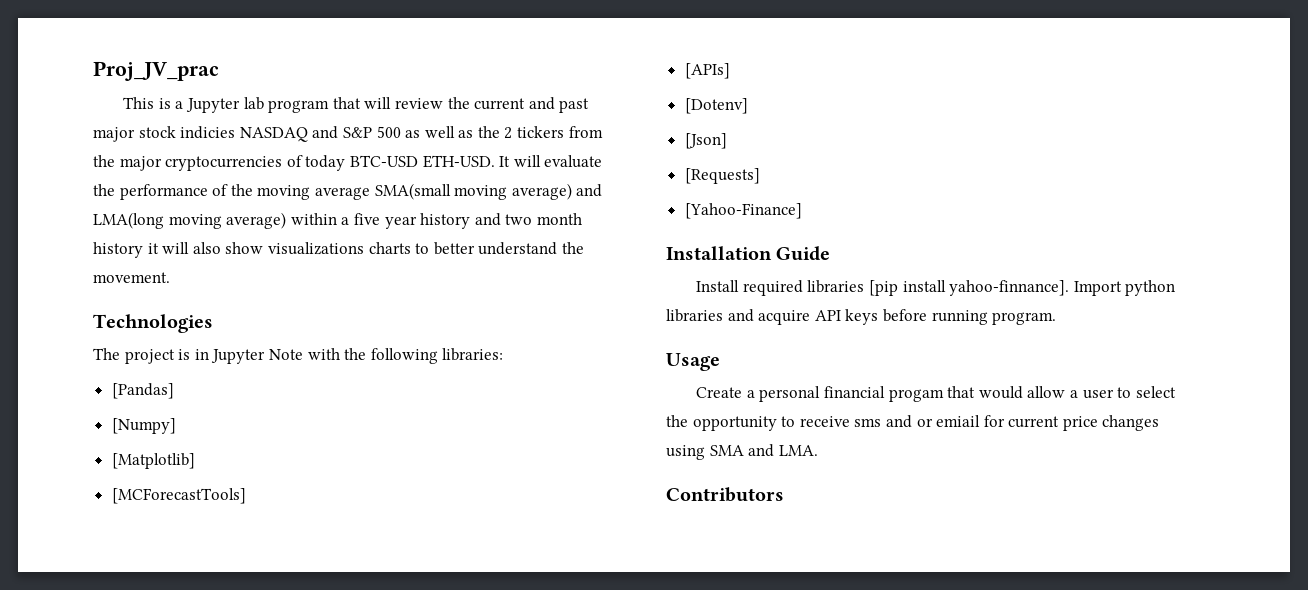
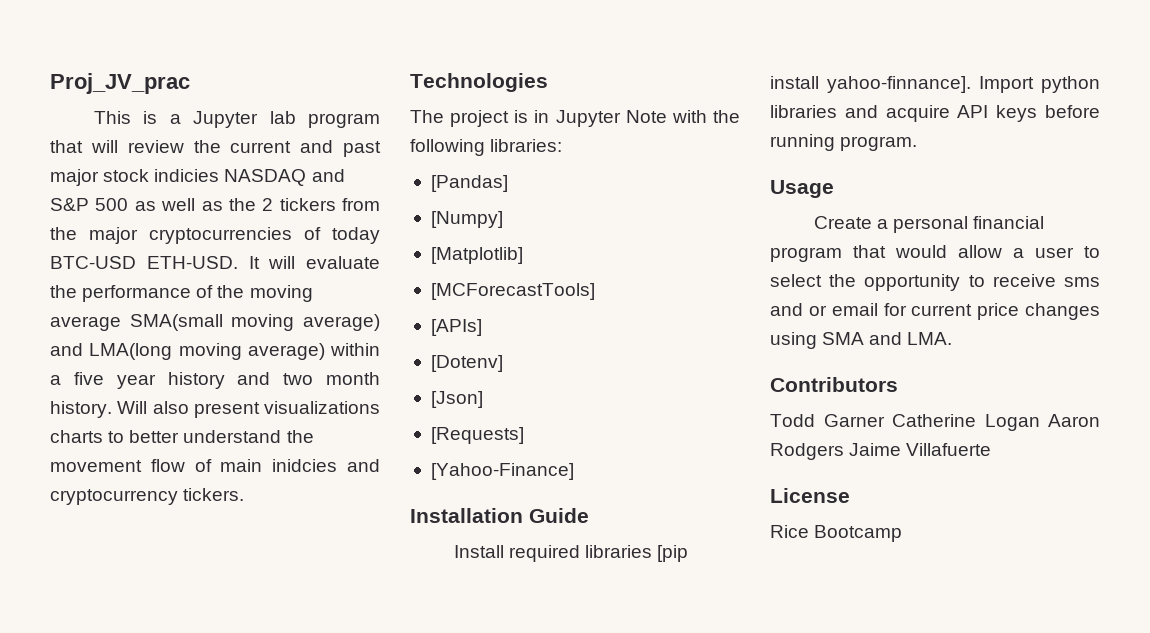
- It will evaluate the performance of the moving average SMA(small moving average) and LMA(long moving average) within a five year history and two month history it will also show visualizations charts to better understand the movement.
+ It will evaluate the performance of the moving average SMA(small moving average) and LMA(long moving average) within a five year history and two month history. Will also present visualizations charts to better understand the movement flow of main inidcies and cryptocurrency tickers.
- Create a personal financial progam that would allow a user to select the opportunity to receive sms and or emiail for current price changes using SMA and LMA.
+ Create a personal financial program that would allow a user to select the opportunity to receive sms and or email for current price changes using SMA and LMA.
+ Todd Garner Catherine Logan Aaron Rodgers Jaime Villafuerte
+ License
+ Rice Bootcamp

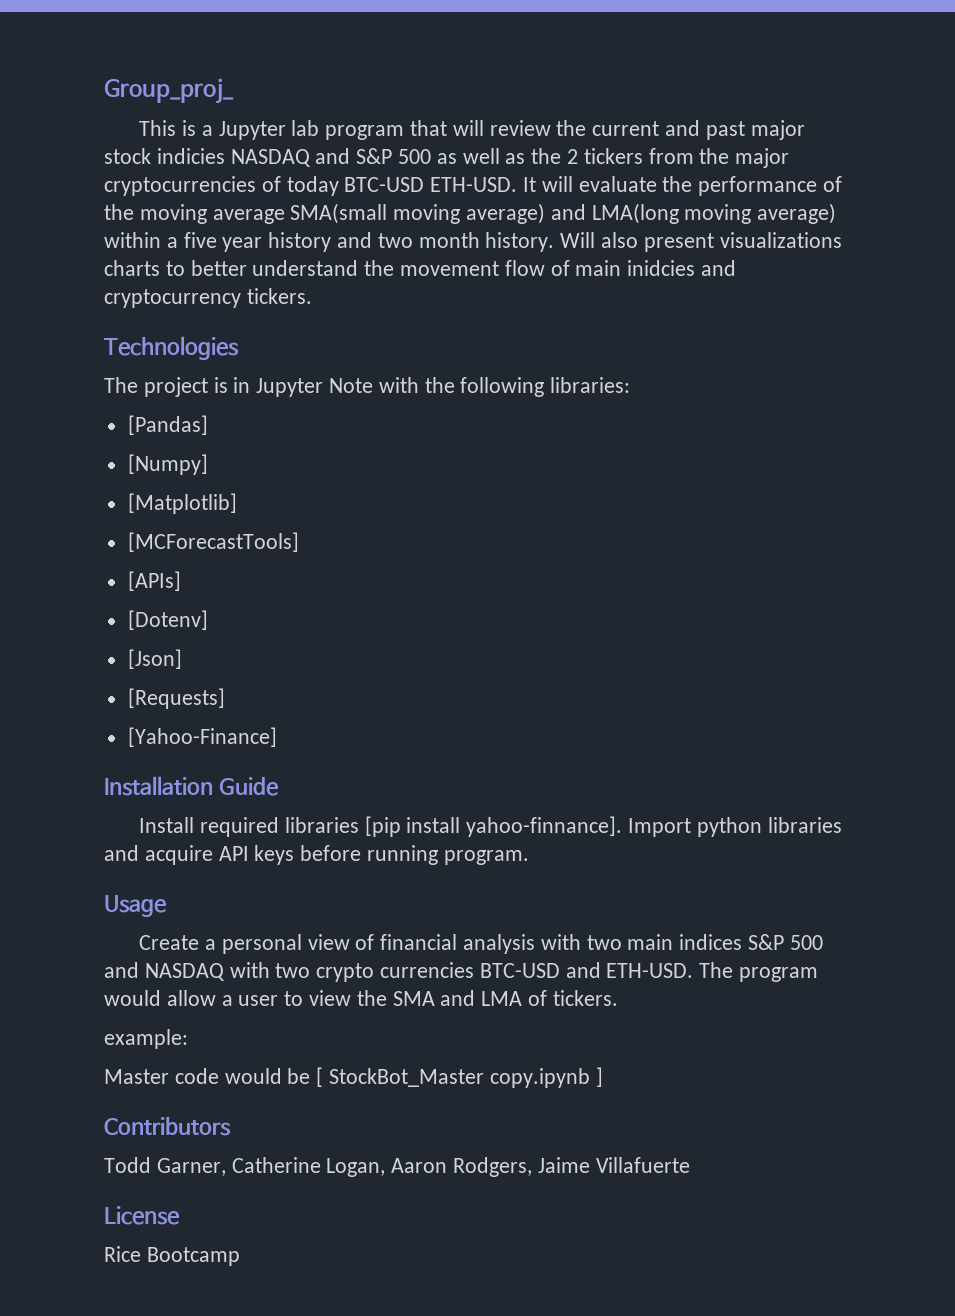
- Proj_JV_prac
+ Group_proj_
- Create a personal financial program that would allow a user to select the opportunity to receive sms and or email for current price changes using SMA and LMA.
+ Create a personal view of financial analysis with two main indices S&P 500 and NASDAQ with two crypto currencies BTC-USD and ETH-USD. The program would allow a user to view the SMA and LMA of tickers.
+ example:
+ Master code would be [ StockBot_Master copy.ipynb ]
  Contributors
- Todd Garner Catherine Logan Aaron Rodgers Jaime Villafuerte
+ Todd Garner, Catherine Logan, Aaron Rodgers, Jaime Villafuerte

